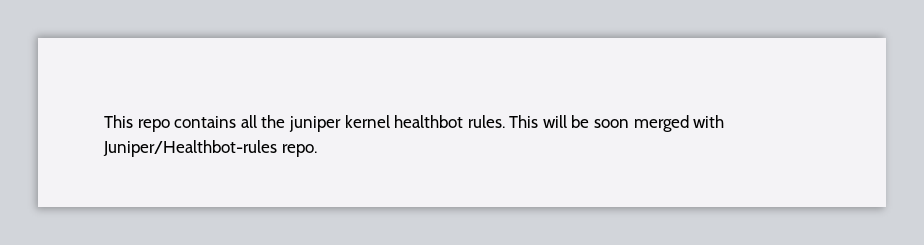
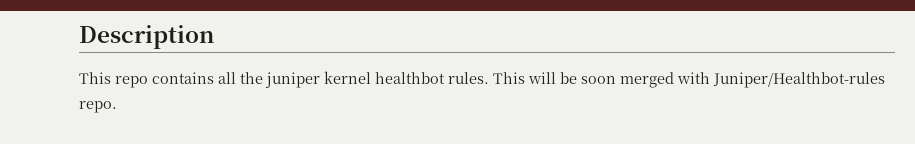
+ Description

